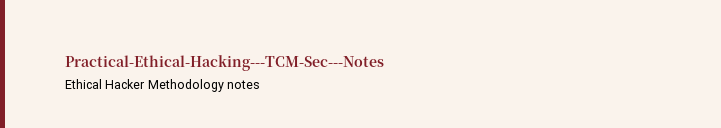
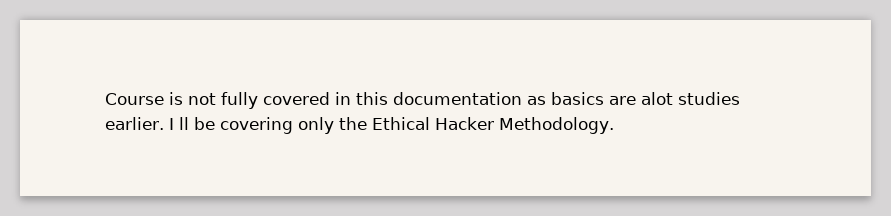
- Practical-Ethical-Hacking---TCM-Sec---Notes
- Ethical Hacker Methodology notes
+ Course is not fully covered in this documentation as basics are alot studies earlier. I ll be covering only the Ethical Hacker Methodology.

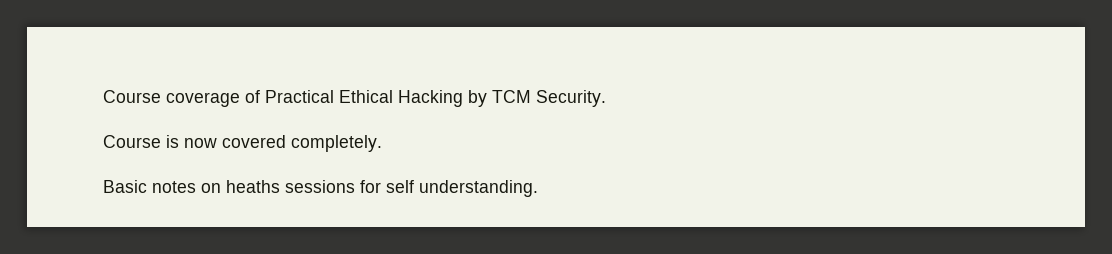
- Course is not fully covered in this documentation as basics are alot studies earlier. I ll be covering only the Ethical Hacker Methodology.
+ Course coverage of Practical Ethical Hacking by TCM Security.
+ Course is now covered completely.
+ Basic notes on heaths sessions for self understanding.

